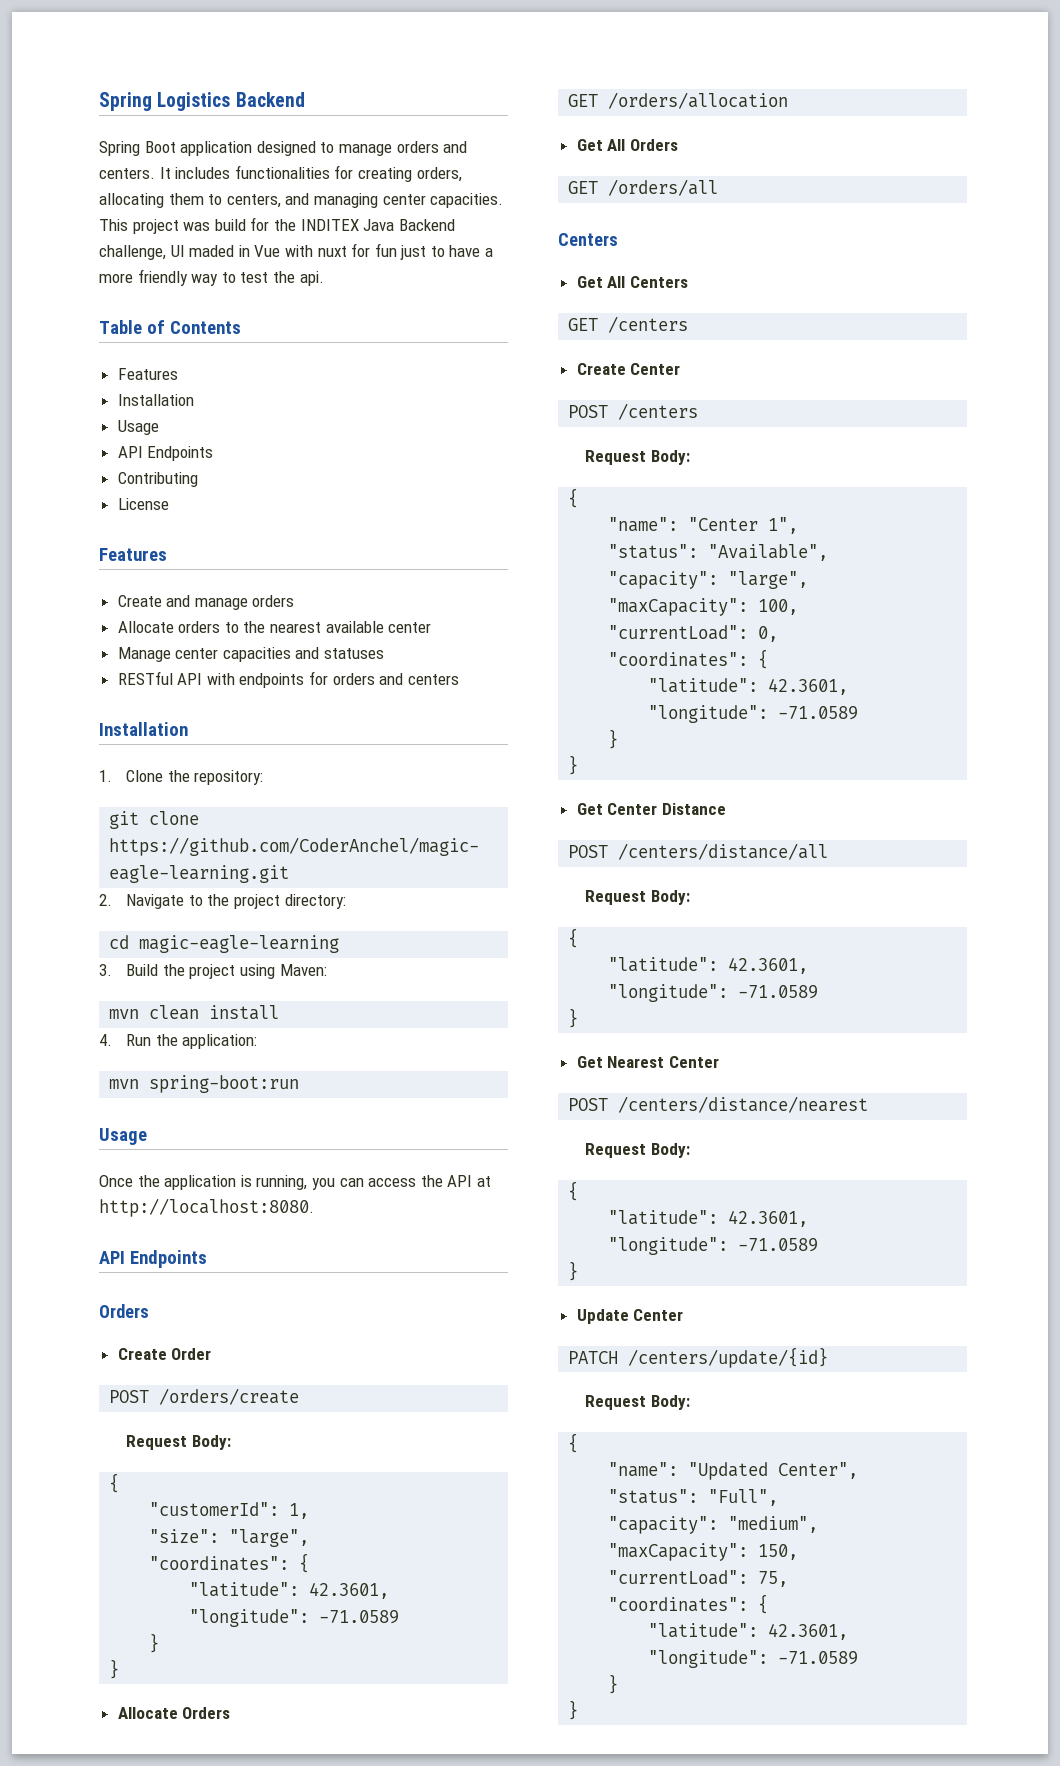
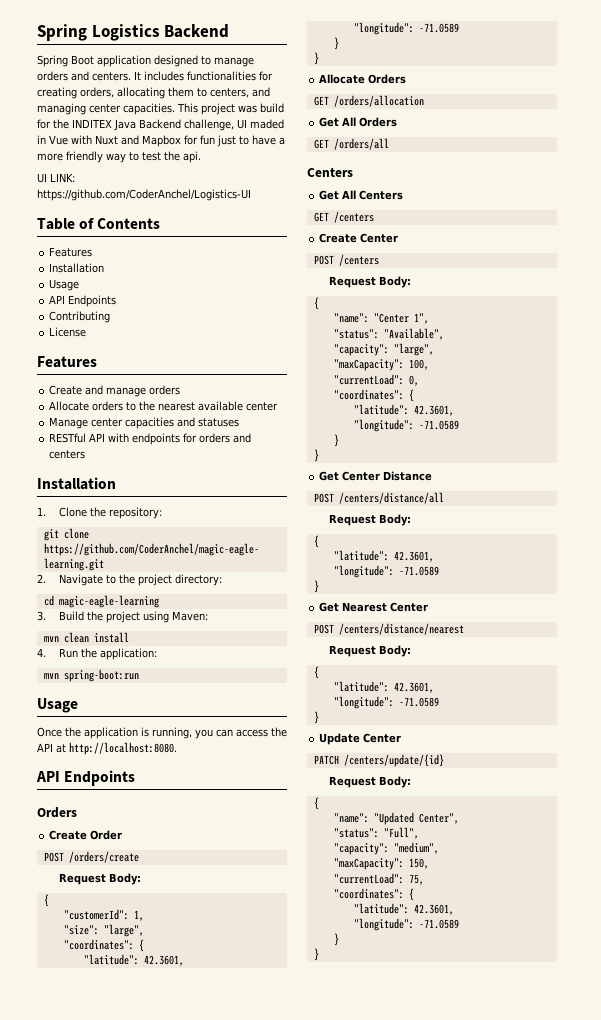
- This project was build for the INDITEX Java Backend challenge, UI maded in Vue with nuxt for fun just to have a more friendly way to test the api.
+ This project was build for the INDITEX Java Backend challenge, UI maded in Vue with Nuxt and Mapbox for fun just to have a more friendly way to test the api.
+ UI LINK: https://github.com/CoderAnchel/Logistics-UI

